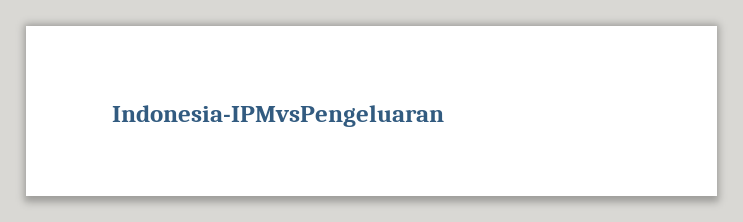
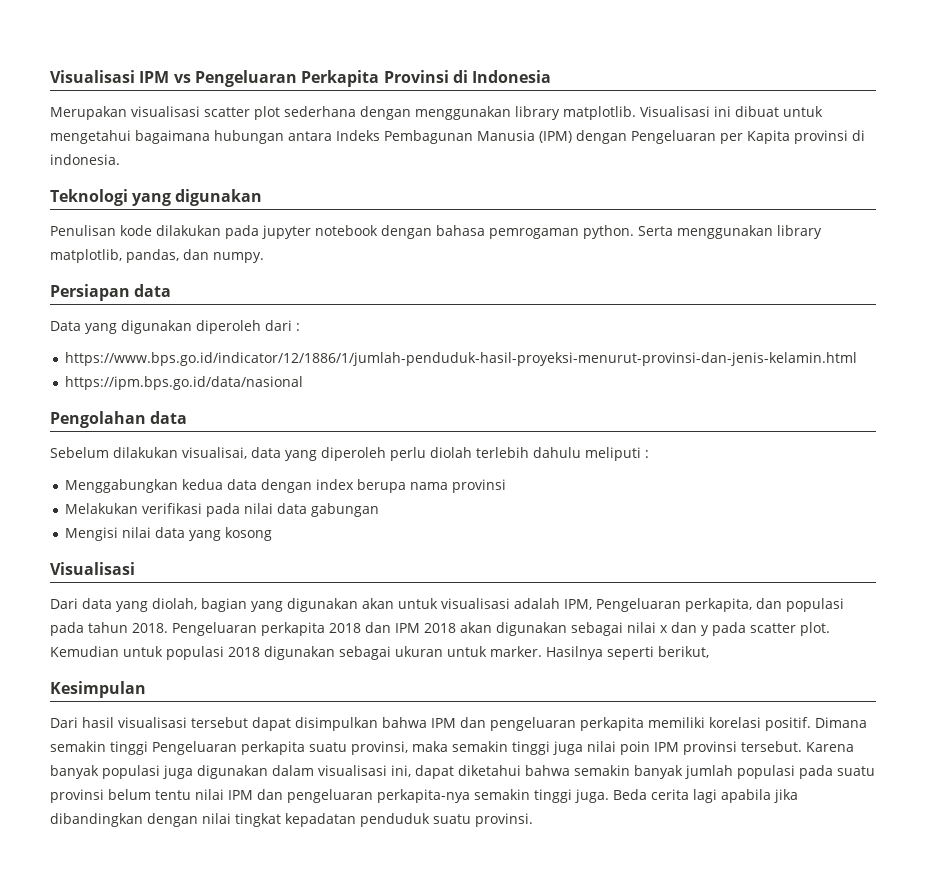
- Indonesia-IPMvsPengeluaran
+ Visualisasi IPM vs Pengeluaran Perkapita Provinsi di Indonesia
+ Merupakan visualisasi scatter plot sederhana dengan menggunakan library matplotlib. Visualisasi ini dibuat untuk mengetahui bagaimana hubungan antara Indeks Pembagunan Manusia (IPM) dengan Pengeluaran per Kapita provinsi di indonesia.
+ Teknologi yang digunakan
+ Penulisan kode dilakukan pada jupyter notebook dengan bahasa pemrogaman python. Serta menggunakan library matplotlib, pandas, dan numpy.
+ Persiapan data
+ Data yang digunakan diperoleh dari :
+ https://www.bps.go.id/indicator/12/1886/1/jumlah-penduduk-hasil-proyeksi-menurut-provinsi-dan-jenis-kelamin.html
+ https://ipm.bps.go.id/data/nasional
+ Pengolahan data
+ Sebelum dilakukan visualisai, data yang diperoleh perlu diolah terlebih dahulu meliputi :
+ Menggabungkan kedua data dengan index berupa nama provinsi
+ Melakukan verifikasi pada nilai data gabungan
+ Mengisi nilai data yang kosong
+ Visualisasi
+ Dari data yang diolah, bagian yang digunakan akan untuk visualisasi adalah IPM, Pengeluaran perkapita, dan populasi pada tahun 2018. Pengeluaran perkapita 2018 dan IPM 2018 akan digunakan sebagai nilai x dan y pada scatter plot. Kemudian untuk populasi 2018 digunakan sebagai ukuran untuk marker. Hasilnya seperti berikut,
+ Kesimpulan
+ Dari hasil visualisasi tersebut dapat disimpulkan bahwa IPM dan pengeluaran perkapita memiliki korelasi positif. Dimana semakin tinggi Pengeluaran perkapita suatu provinsi, maka semakin tinggi juga nilai poin IPM provinsi tersebut. Karena banyak populasi juga digunakan dalam visualisasi ini, dapat diketahui bahwa semakin banyak jumlah populasi pada suatu provinsi belum tentu nilai IPM dan pengeluaran perkapita-nya semakin tinggi juga. Beda cerita lagi apabila jika dibandingkan dengan nilai tingkat kepadatan penduduk suatu provinsi.

